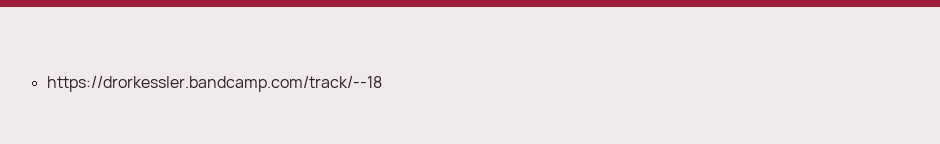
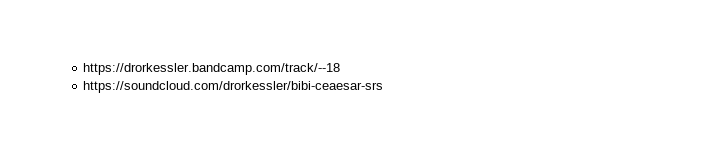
+ https://soundcloud.com/drorkessler/bibi-ceaesar-srs

